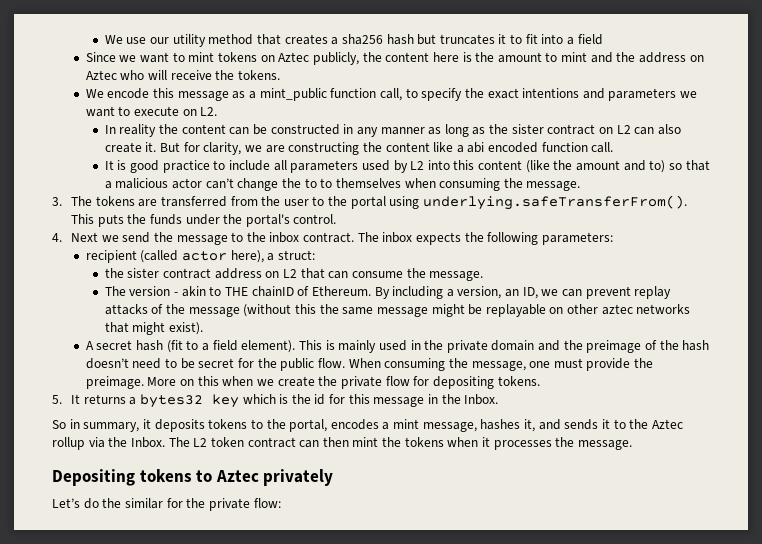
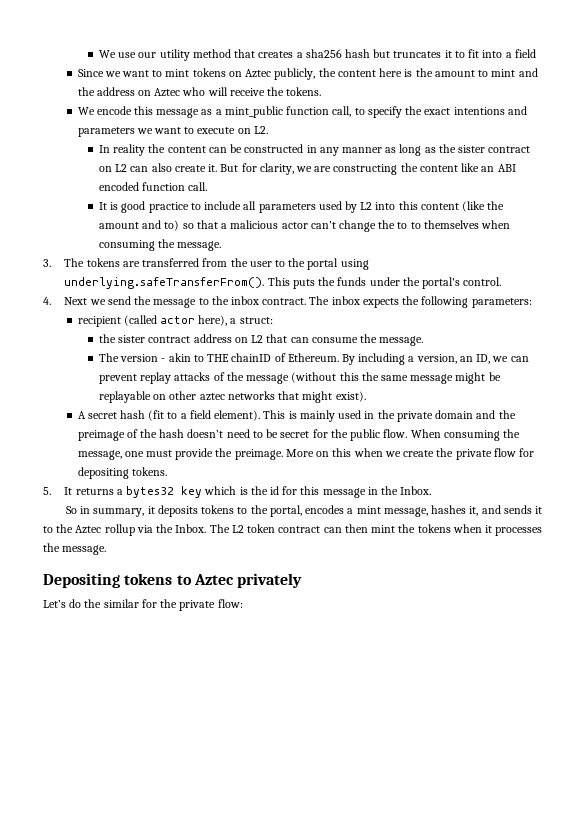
- But for clarity, we are constructing the content like a abi encoded function call.
+ But for clarity, we are constructing the content like an ABI encoded function call.

